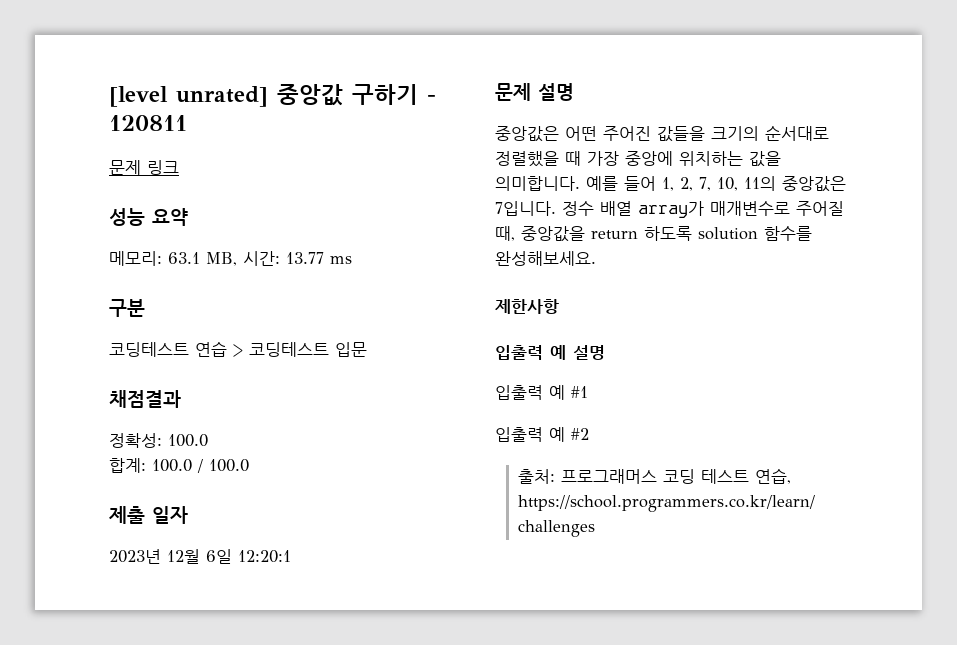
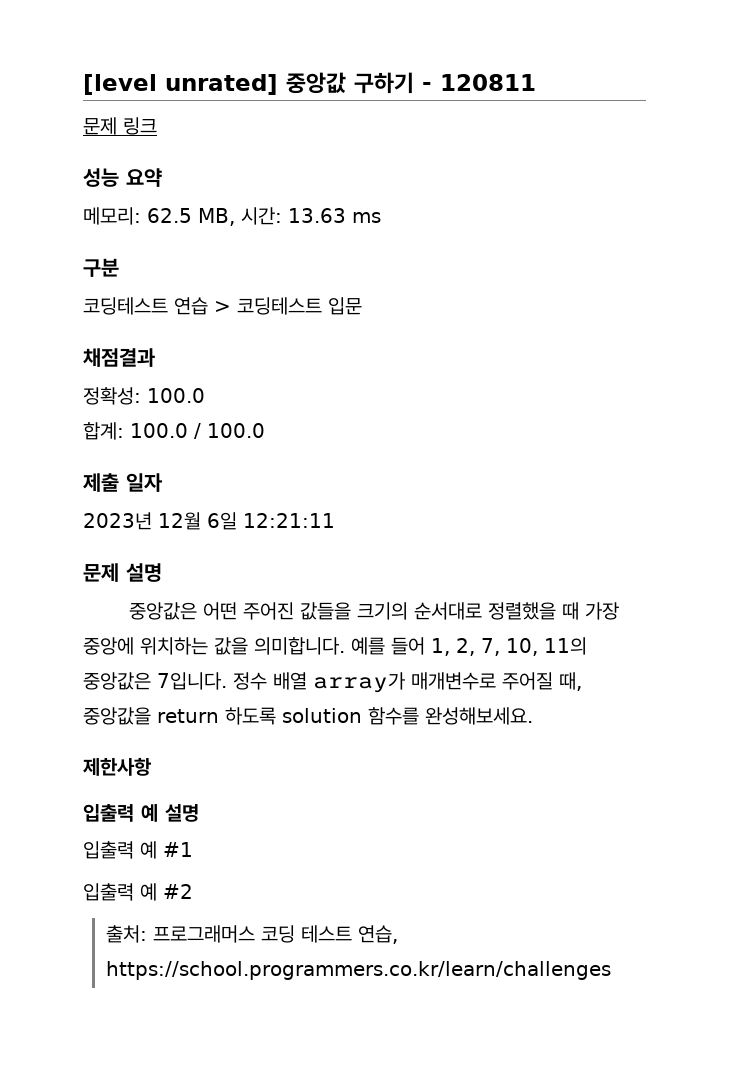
- 메모리: 63.1 MB, 시간: 13.77 ms
+ 메모리: 62.5 MB, 시간: 13.63 ms
- 2023년 12월 6일 12:20:1
+ 2023년 12월 6일 12:21:11

